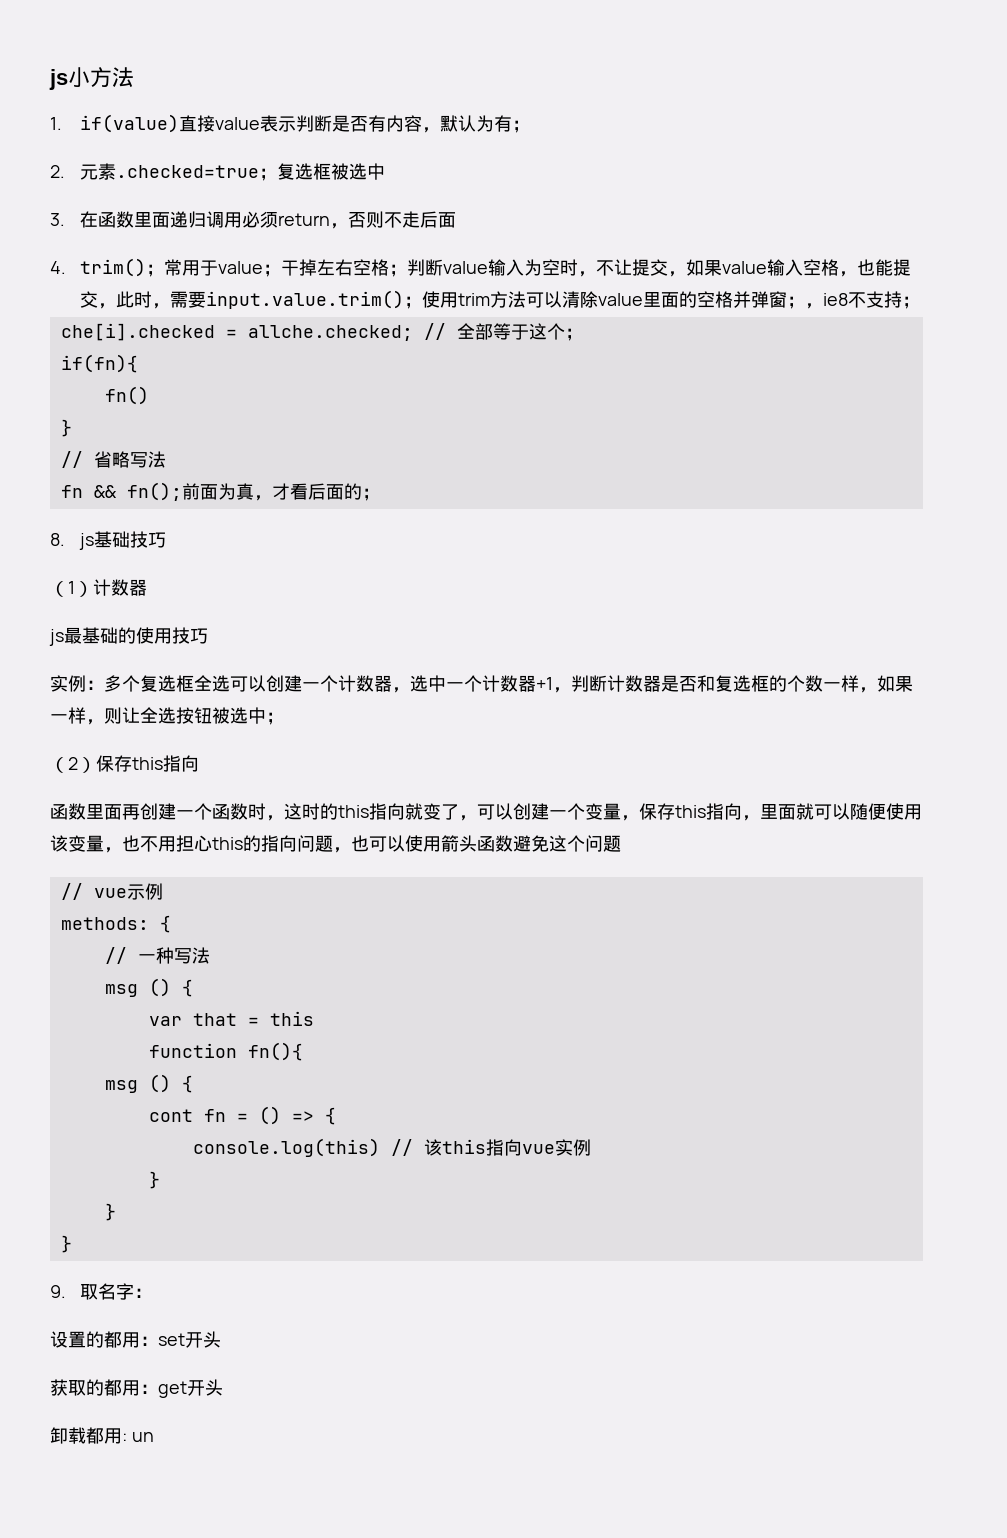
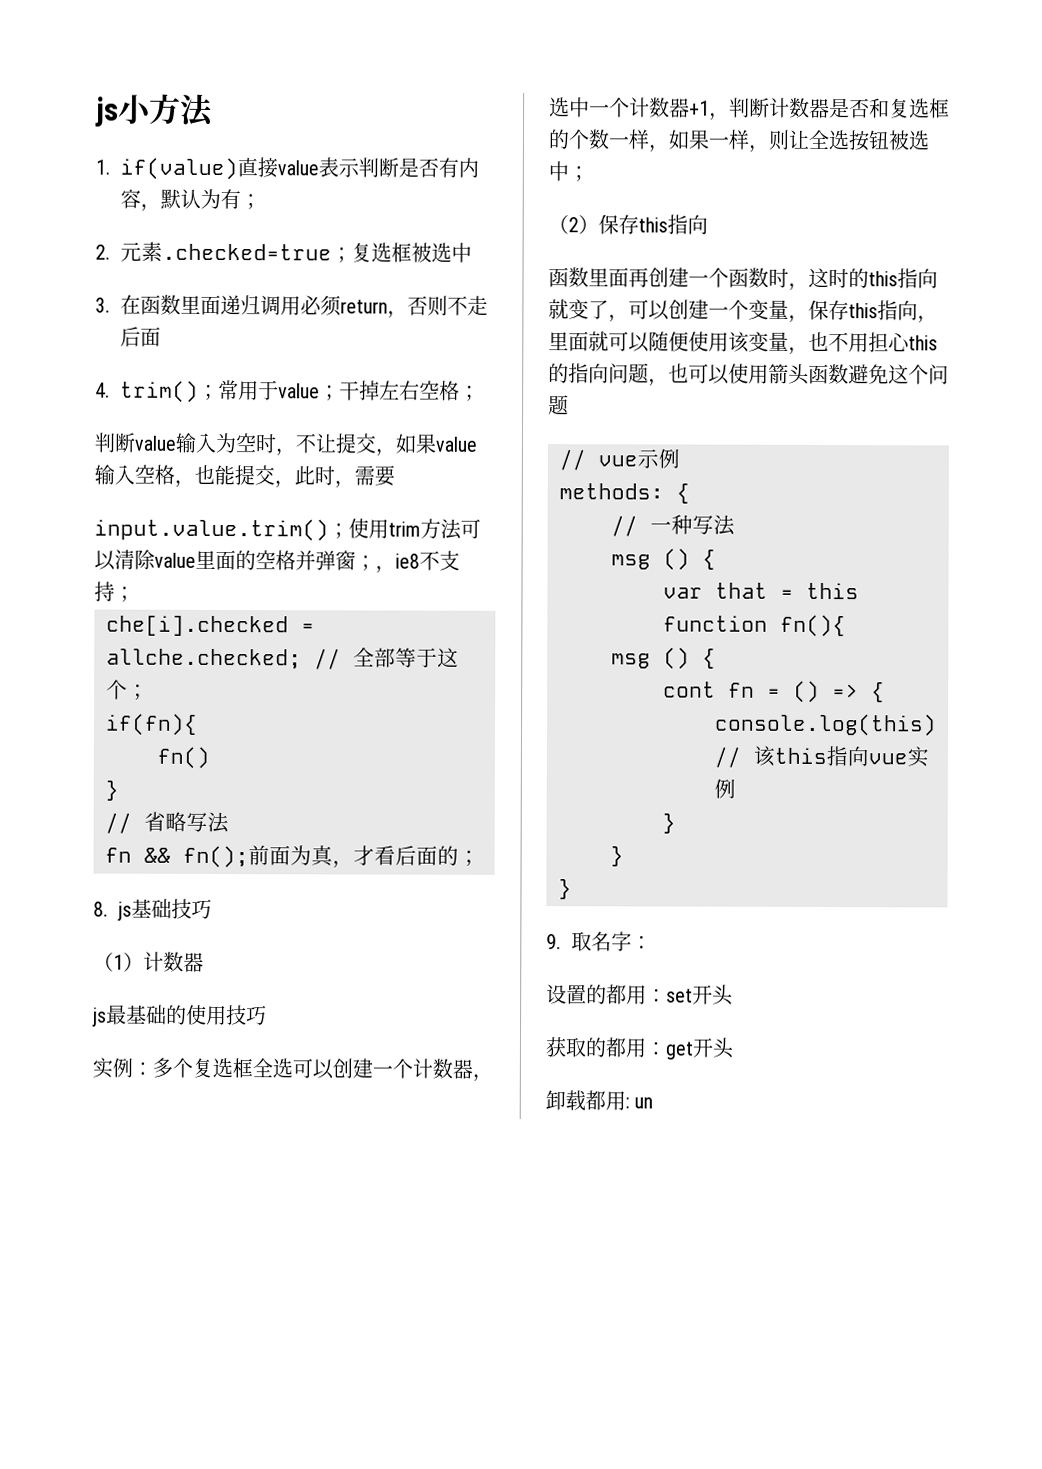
- 4. trim()；常用于value；干掉左右空格；判断value输入为空时，不让提交，如果value输入空格，也能提交，此时，需要input.value.trim()；使用trim方法可以清除value里面的空格并弹窗；，ie8不支持；
+ 4. trim()；常用于value；干掉左右空格；
+ 判断value输入为空时，不让提交，如果value输入空格，也能提交，此时，需要
+ input.value.trim()；使用trim方法可以清除value里面的空格并弹窗；，ie8不支持；

